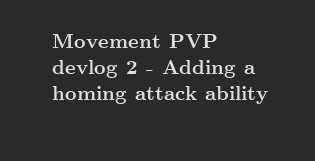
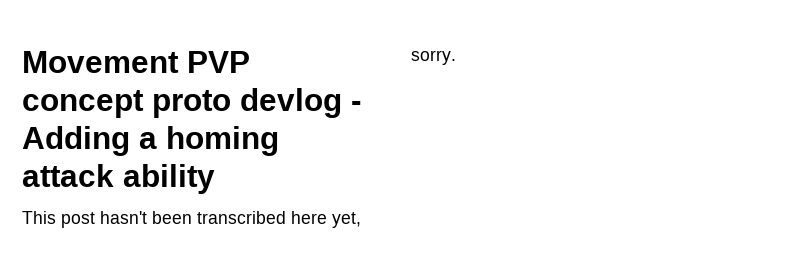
- Movement PVP devlog 2 - Adding a homing attack ability
+ Movement PVP concept proto devlog - Adding a homing attack ability
+ This post hasn't been transcribed here yet, sorry.

